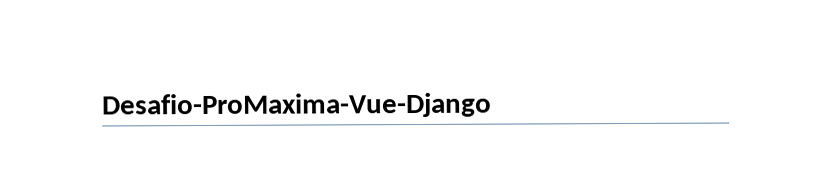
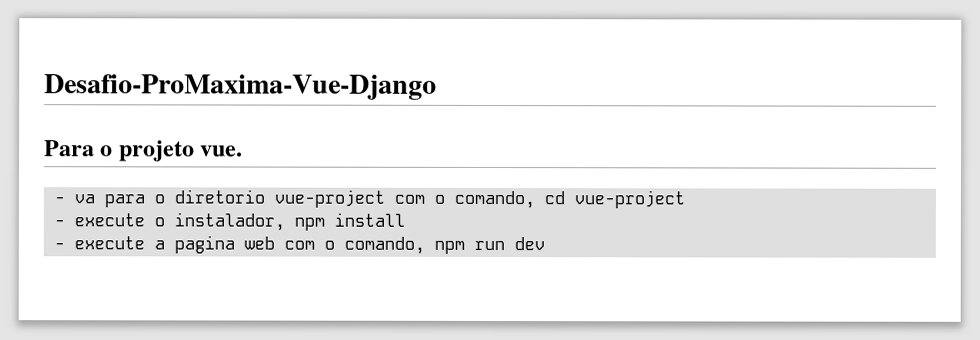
+ Para o projeto vue.
+ - va para o diretorio vue-project com o comando, cd vue-project
+ - execute o instalador, npm install
+ - execute a pagina web com o comando, npm run dev

